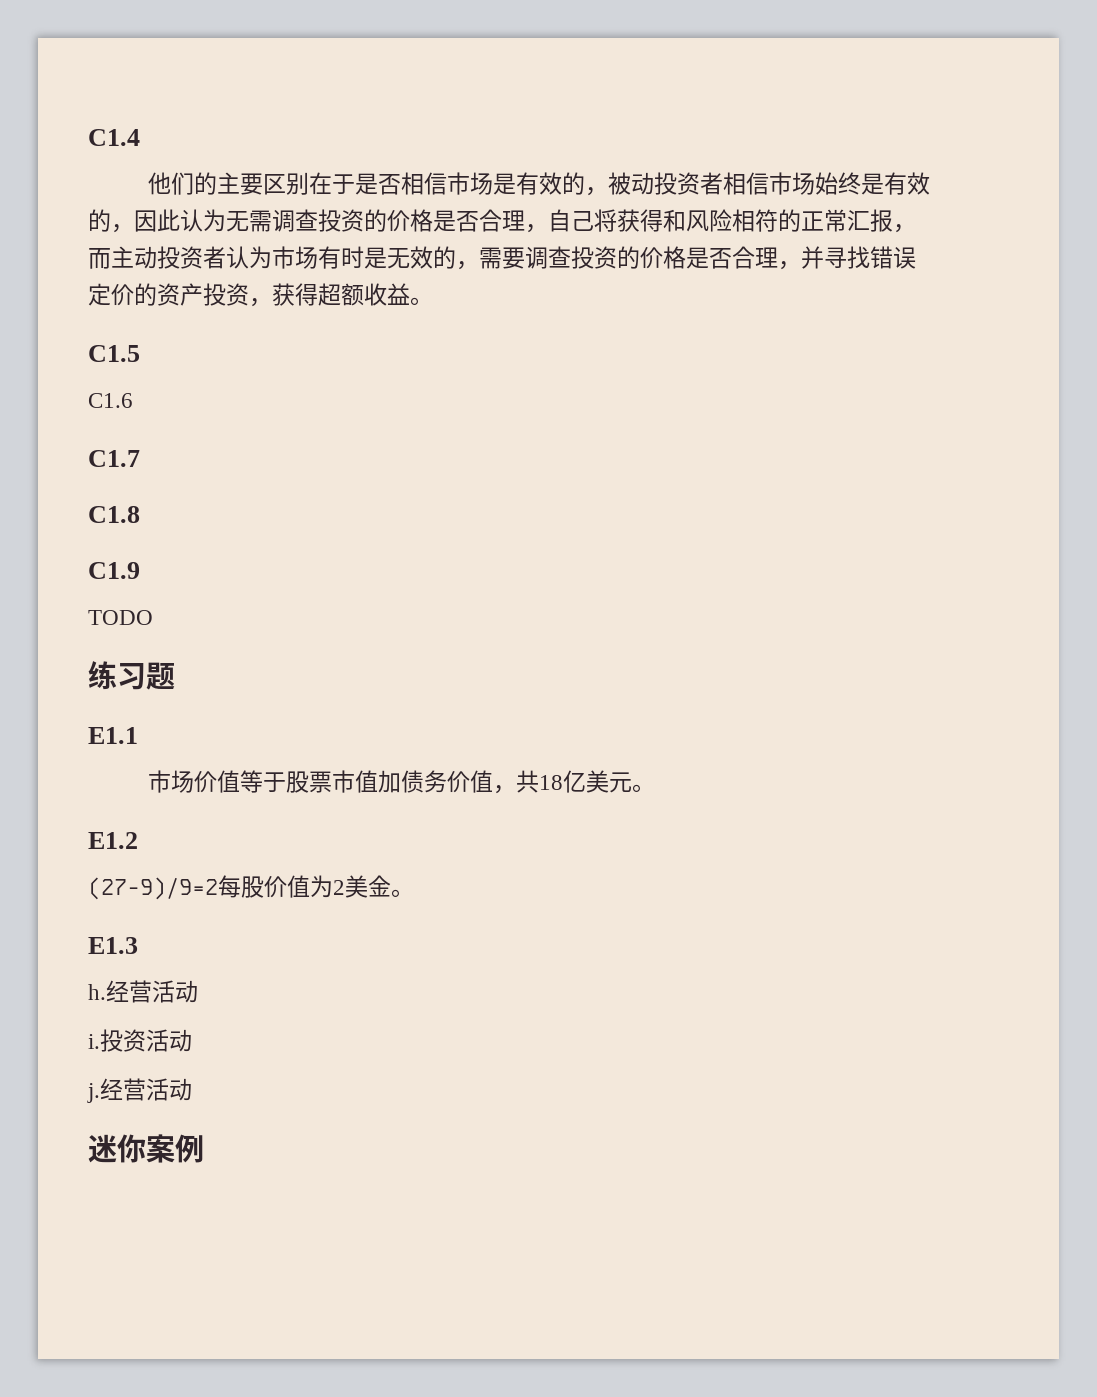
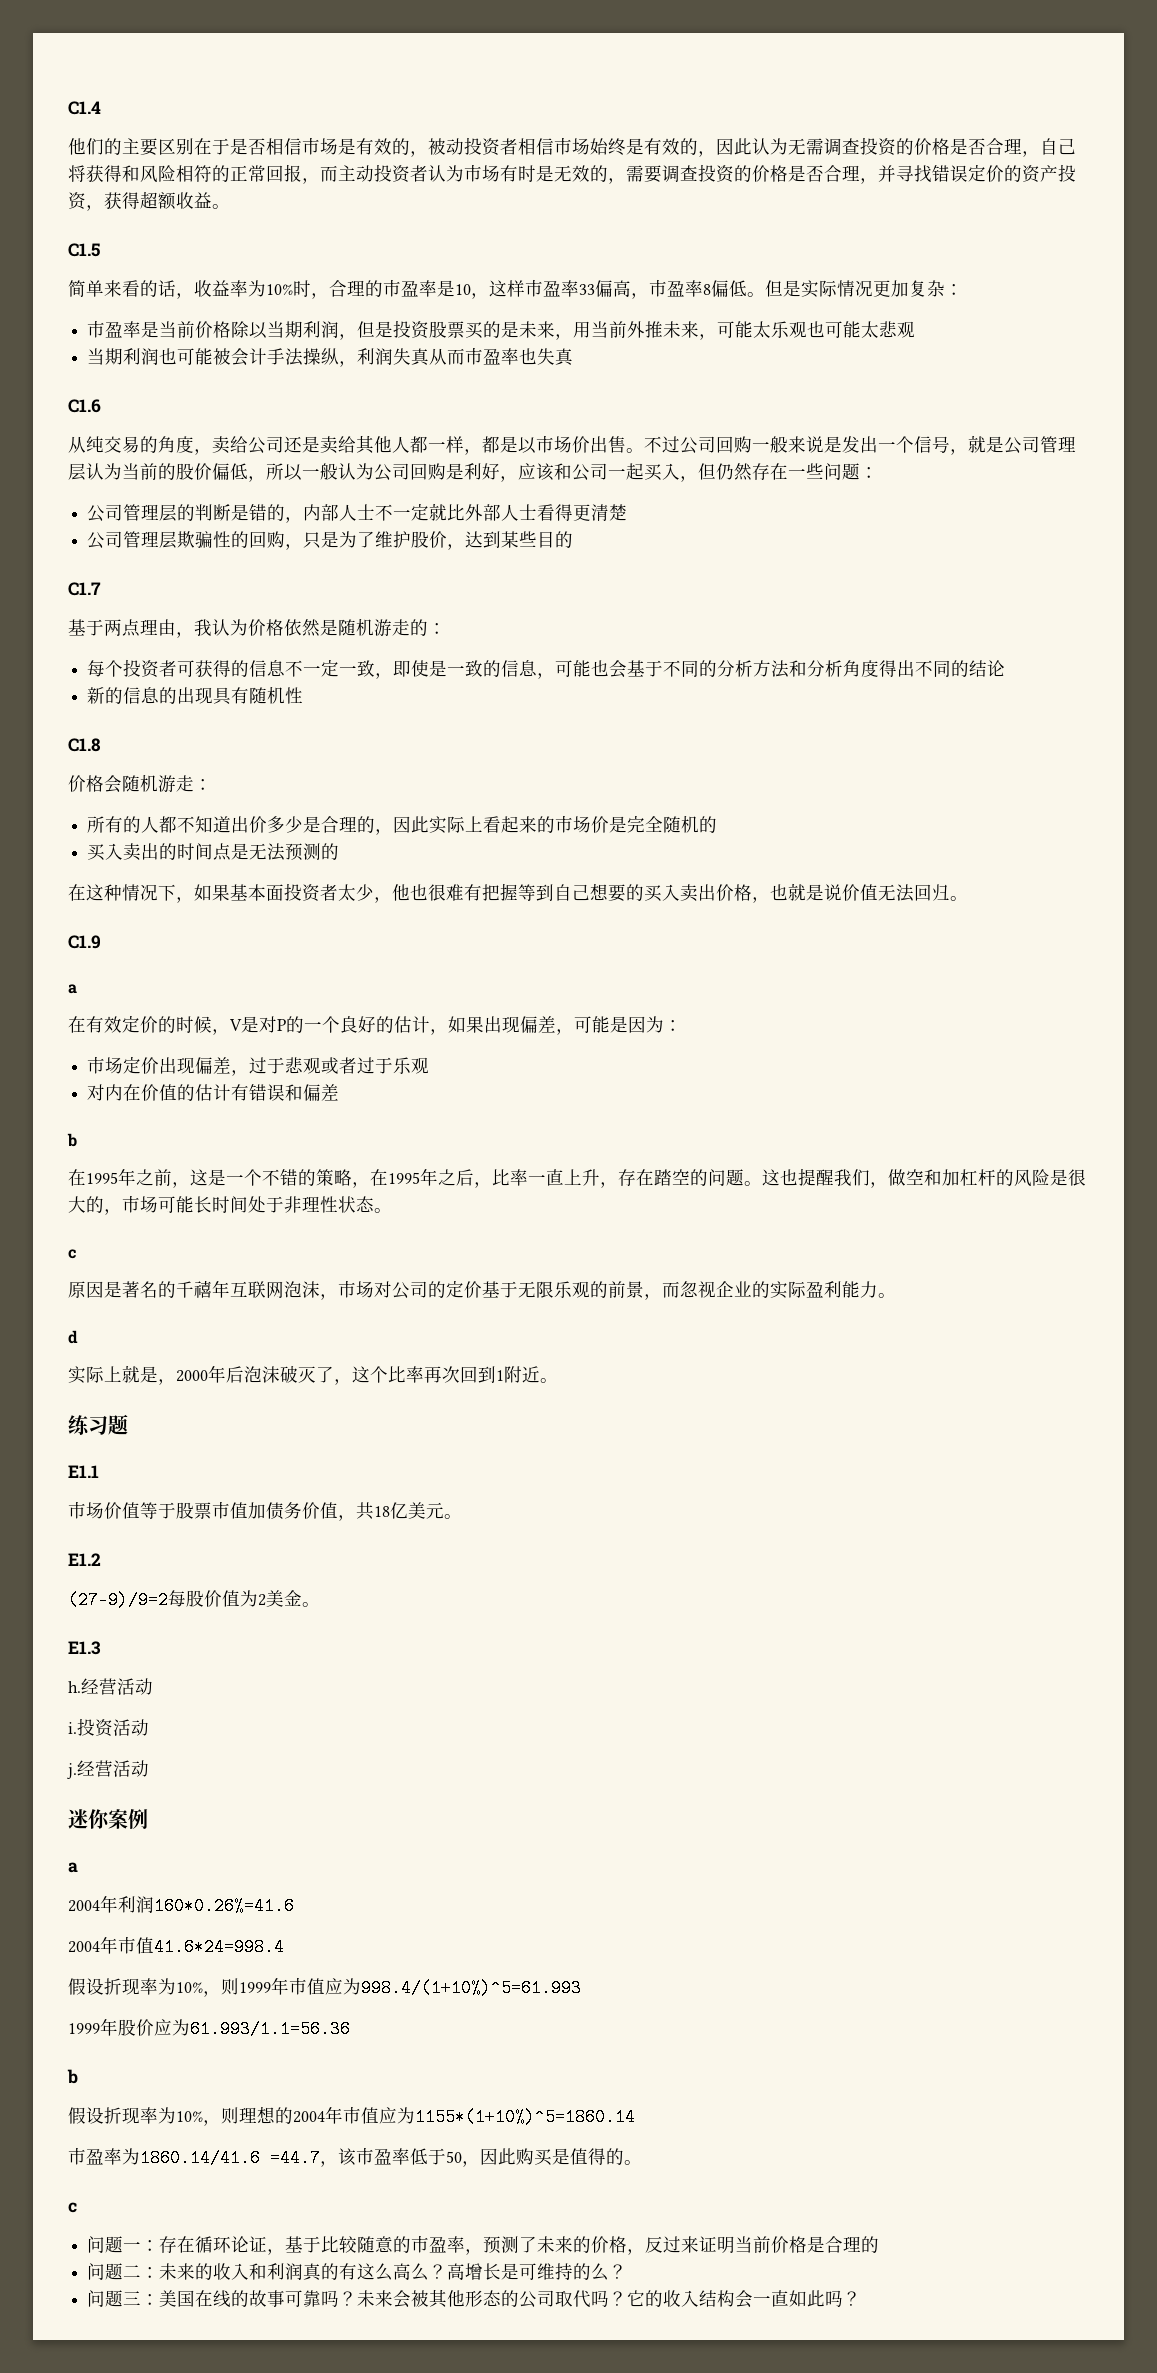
- 他们的主要区别在于是否相信市场是有效的，被动投资者相信市场始终是有效的，因此认为无需调查投资的价格是否合理，自己将获得和风险相符的正常汇报，而主动投资者认为市场有时是无效的，需要调查投资的价格是否合理，并寻找错误定价的资产投资，获得超额收益。
+ 他们的主要区别在于是否相信市场是有效的，被动投资者相信市场始终是有效的，因此认为无需调查投资的价格是否合理，自己将获得和风险相符的正常回报，而主动投资者认为市场有时是无效的，需要调查投资的价格是否合理，并寻找错误定价的资产投资，获得超额收益。
+ 简单来看的话，收益率为10%时，合理的市盈率是10，这样市盈率33偏高，市盈率8偏低。但是实际情况更加复杂：
+ 市盈率是当前价格除以当期利润，但是投资股票买的是未来，用当前外推未来，可能太乐观也可能太悲观
+ 当期利润也可能被会计手法操纵，利润失真从而市盈率也失真
  C1.6
+ 从纯交易的角度，卖给公司还是卖给其他人都一样，都是以市场价出售。不过公司回购一般来说是发出一个信号，就是公司管理层认为当前的股价偏低，所以一般认为公司回购是利好，应该和公司一起买入，但仍然存在一些问题：
+ 公司管理层的判断是错的，内部人士不一定就比外部人士看得更清楚
+ 公司管理层欺骗性的回购，只是为了维护股价，达到某些目的
  C1.7
+ 基于两点理由，我认为价格依然是随机游走的：
+ 每个投资者可获得的信息不一定一致，即使是一致的信息，可能也会基于不同的分析方法和分析角度得出不同的结论
+ 新的信息的出现具有随机性
  C1.8
+ 价格会随机游走：
+ 所有的人都不知道出价多少是合理的，因此实际上看起来的市场价是完全随机的
+ 买入卖出的时间点是无法预测的
+ 在这种情况下，如果基本面投资者太少，他也很难有把握等到自己想要的买入卖出价格，也就是说价值无法回归。
  C1.9
- TODO
+ a
+ 在有效定价的时候，V是对P的一个良好的估计，如果出现偏差，可能是因为：
+ 市场定价出现偏差，过于悲观或者过于乐观
+ 对内在价值的估计有错误和偏差
+ b
+ 在1995年之前，这是一个不错的策略，在1995年之后，比率一直上升，存在踏空的问题。这也提醒我们，做空和加杠杆的风险是很大的，市场可能长时间处于非理性状态。
+ c
+ 原因是著名的千禧年互联网泡沫，市场对公司的定价基于无限乐观的前景，而忽视企业的实际盈利能力。
+ d
+ 实际上就是，2000年后泡沫破灭了，这个比率再次回到1附近。
  迷你案例
+ a
+ 2004年利润160*0.26%=41.6
+ 2004年市值41.6*24=998.4
+ 假设折现率为10%，则1999年市值应为998.4/(1+10%)^5=61.993
+ 1999年股价应为61.993/1.1=56.36
+ b
+ 假设折现率为10%，则理想的2004年市值应为1155*(1+10%)^5=1860.14
+ 市盈率为1860.14/41.6 =44.7，该市盈率低于50，因此购买是值得的。
+ c
+ 问题一：存在循环论证，基于比较随意的市盈率，预测了未来的价格，反过来证明当前价格是合理的
+ 问题二：未来的收入和利润真的有这么高么？高增长是可维持的么？
+ 问题三：美国在线的故事可靠吗？未来会被其他形态的公司取代吗？它的收入结构会一直如此吗？

